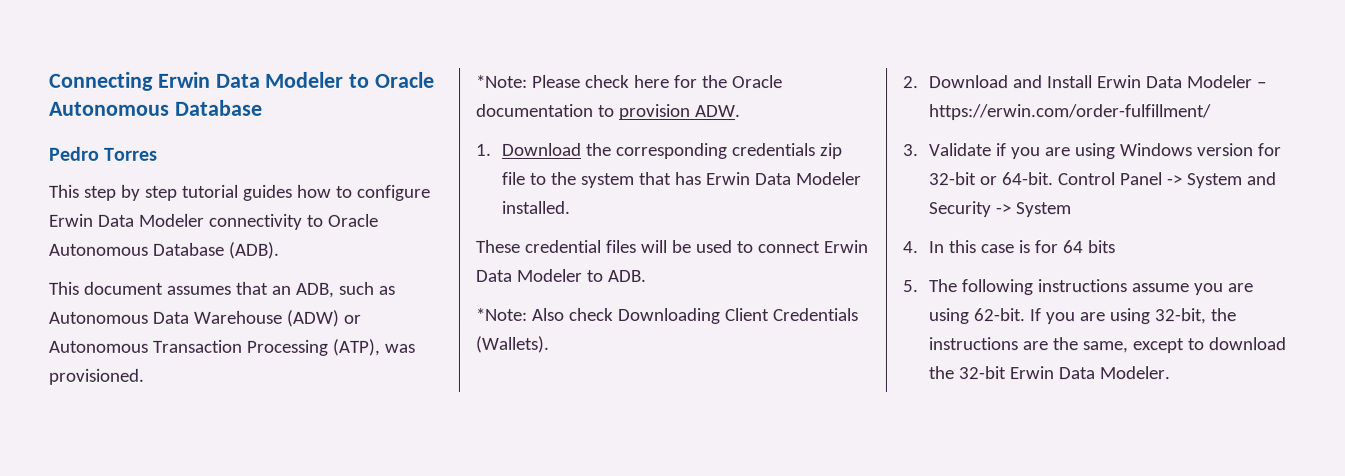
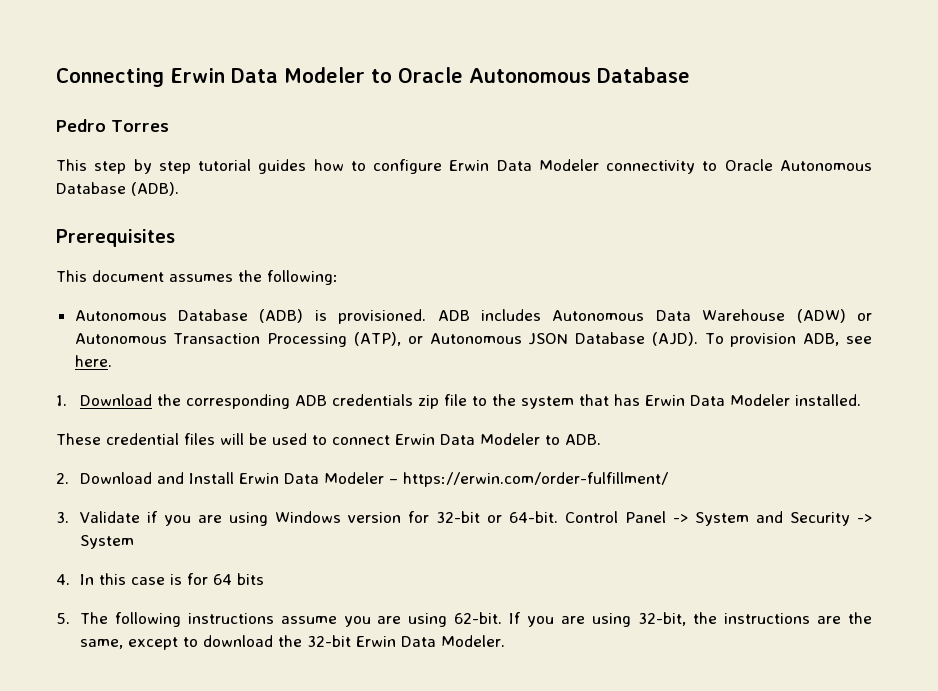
+ Prerequisites
- This document assumes that an ADB, such as Autonomous Data Warehouse (ADW) or Autonomous Transaction Processing (ATP), was provisioned.
- *Note: Please check here for the Oracle documentation to provision ADW.
+ This document assumes the following:
+ Autonomous Database (ADB) is provisioned. ADB includes Autonomous Data Warehouse (ADW) or Autonomous Transaction Processing (ATP), or Autonomous JSON Database (AJD). To provision ADB, see here.
- 1. Download the corresponding credentials zip file to the system that has Erwin Data Modeler installed.
+ 1. Download the corresponding ADB credentials zip file to the system that has Erwin Data Modeler installed.
- *Note: Also check Downloading Client Credentials (Wallets).

